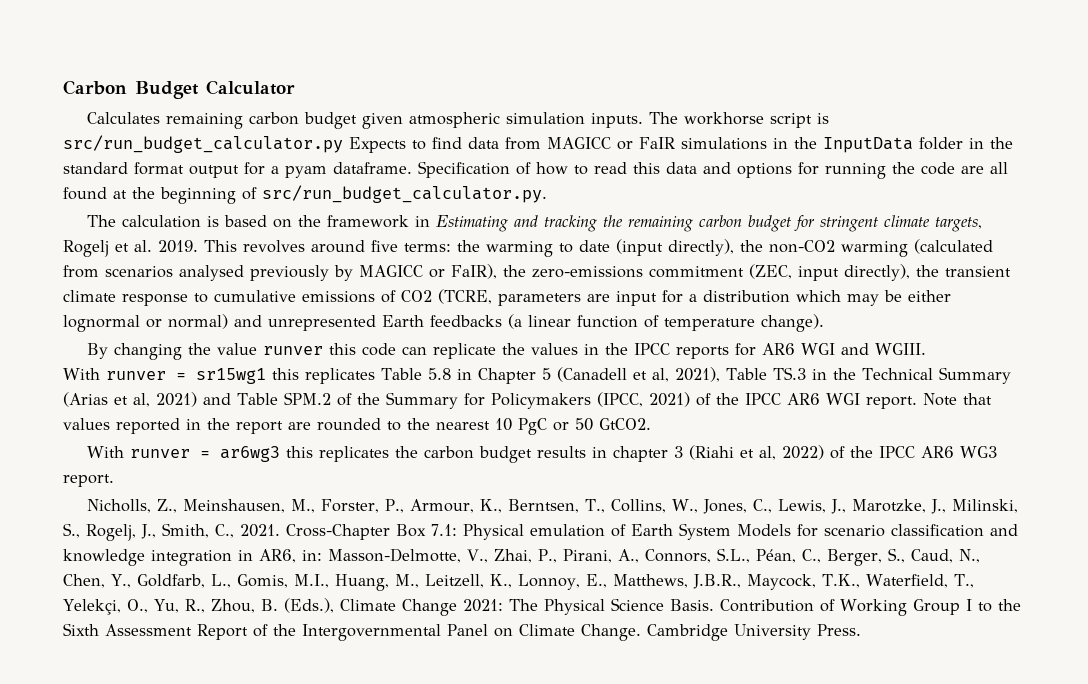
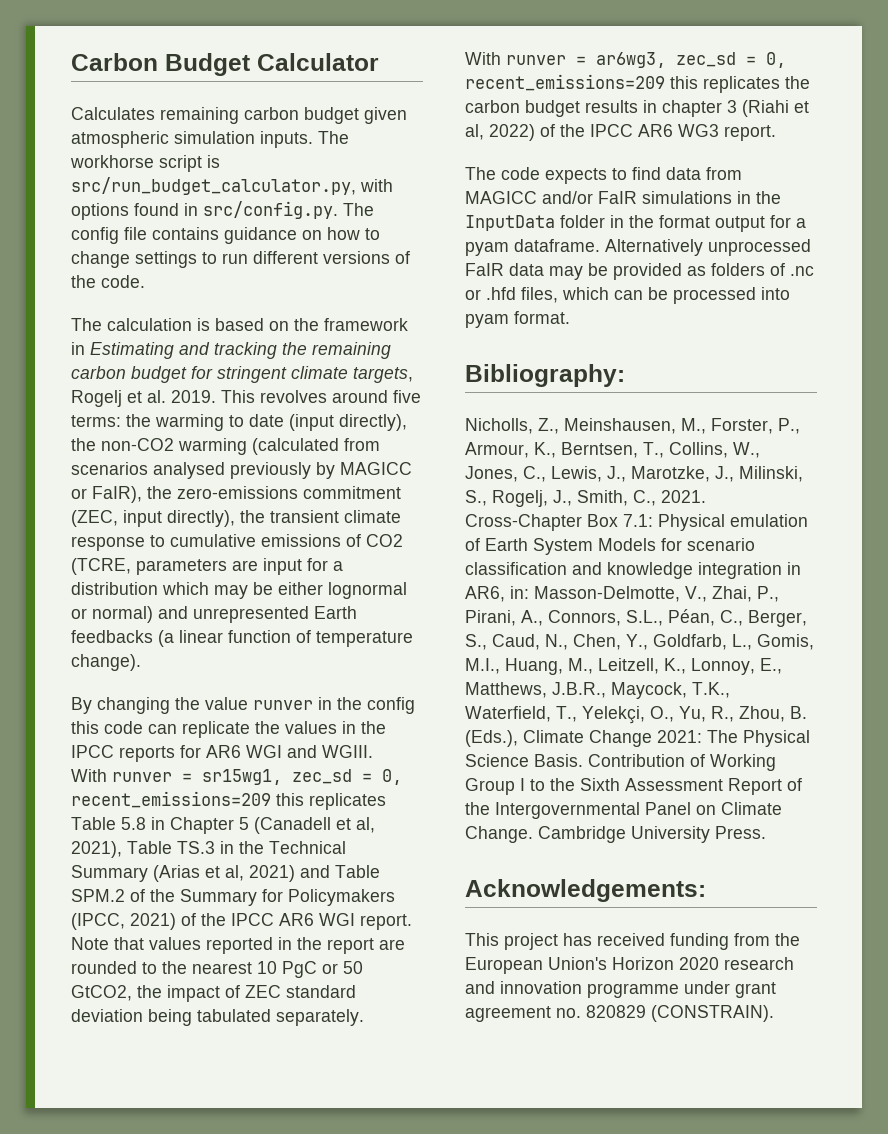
- The workhorse script is src/run_budget_calculator.py Expects to find data from MAGICC or FaIR simulations in the InputData folder in the standard format output for a pyam dataframe. Specification of how to read this data and options for running the code are all found at the beginning of src/run_budget_calculator.py.
+ The workhorse script is src/run_budget_calculator.py, with options found in src/config.py. The config file contains guidance on how to change settings to run different versions of the code.
- By changing the value runver this code can replicate the values in the IPCC reports for AR6 WGI and WGIII.
+ By changing the value runver in the config this code can replicate the values in the IPCC reports for AR6 WGI and WGIII.
- With runver = sr15wg1 this replicates Table 5.8 in Chapter 5 (Canadell et al, 2021), Table TS.3 in the Technical Summary (Arias et al, 2021) and Table SPM.2 of the Summary for Policymakers (IPCC, 2021) of the IPCC AR6 WGI report.
+ With runver = sr15wg1, zec_sd = 0, recent_emissions=209 this replicates Table 5.8 in Chapter 5 (Canadell et al, 2021), Table TS.3 in the Technical Summary (Arias et al, 2021) and Table SPM.2 of the Summary for Policymakers (IPCC, 2021) of the IPCC AR6 WGI report.
- Note that values reported in the report are rounded to the nearest 10 PgC or 50 GtCO2.
- With runver = ar6wg3 this replicates the carbon budget results in chapter 3 (Riahi et al, 2022) of the IPCC AR6 WG3 report.
+ Note that values reported in the report are rounded to the nearest 10 PgC or 50 GtCO2, the impact of ZEC standard deviation being tabulated separately.
+ With runver = ar6wg3, zec_sd = 0, recent_emissions=209 this replicates the carbon budget results in chapter 3 (Riahi et al, 2022) of the IPCC AR6 WG3 report.
+ The code expects to find data from MAGICC and/or FaIR simulations in the InputData folder in the format output for a pyam dataframe. Alternatively unprocessed FaIR data may be provided as folders of .nc or .hfd files, which can be processed into pyam format.
+ Bibliography:
+ Acknowledgements:
+ This project has received funding from the European Union's Horizon 2020 research and innovation programme under grant agreement no. 820829 (CONSTRAIN).

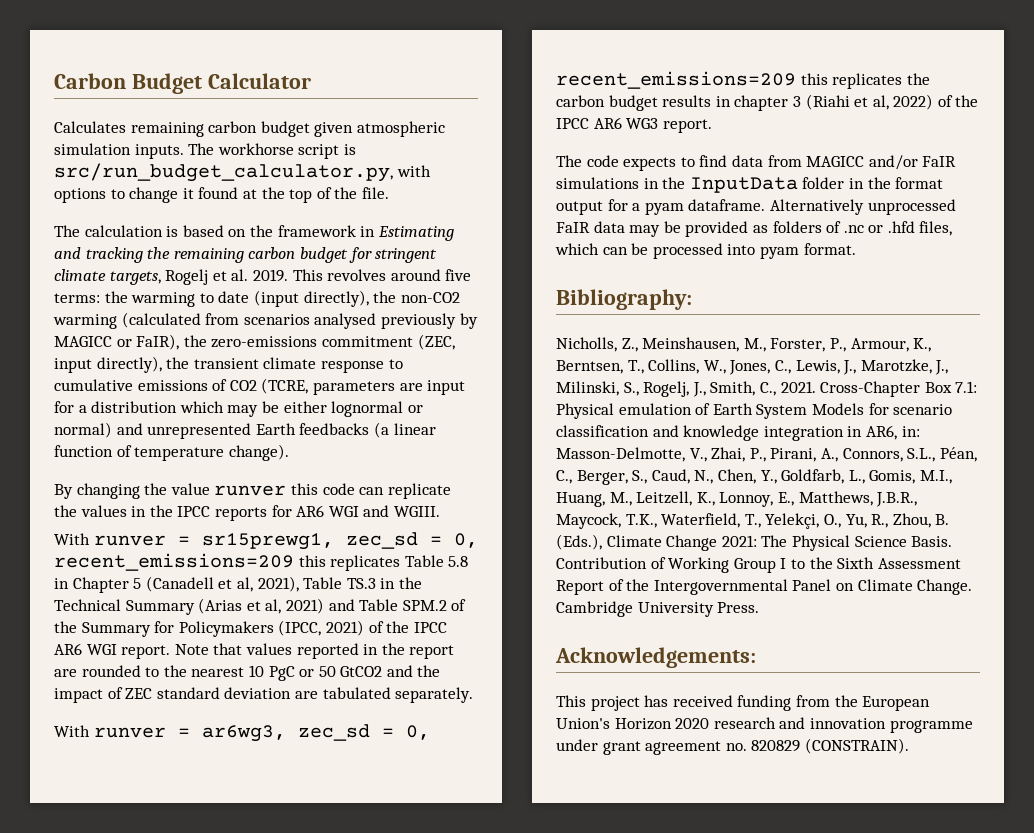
- The workhorse script is src/run_budget_calculator.py, with options found in src/config.py. The config file contains guidance on how to change settings to run different versions of the code.
+ The workhorse script is src/run_budget_calculator.py, with options to change it found at the top of the file.
- By changing the value runver in the config this code can replicate the values in the IPCC reports for AR6 WGI and WGIII.
+ By changing the value runver this code can replicate the values in the IPCC reports for AR6 WGI and WGIII.
- With runver = sr15wg1, zec_sd = 0, recent_emissions=209 this replicates Table 5.8 in Chapter 5 (Canadell et al, 2021), Table TS.3 in the Technical Summary (Arias et al, 2021) and Table SPM.2 of the Summary for Policymakers (IPCC, 2021) of the IPCC AR6 WGI report.
+ With runver = sr15prewg1, zec_sd = 0, recent_emissions=209 this replicates Table 5.8 in Chapter 5 (Canadell et al, 2021), Table TS.3 in the Technical Summary (Arias et al, 2021) and Table SPM.2 of the Summary for Policymakers (IPCC, 2021) of the IPCC AR6 WGI report.
- Note that values reported in the report are rounded to the nearest 10 PgC or 50 GtCO2, the impact of ZEC standard deviation being tabulated separately.
+ Note that values reported in the report are rounded to the nearest 10 PgC or 50 GtCO2 and the impact of ZEC standard deviation are tabulated separately.

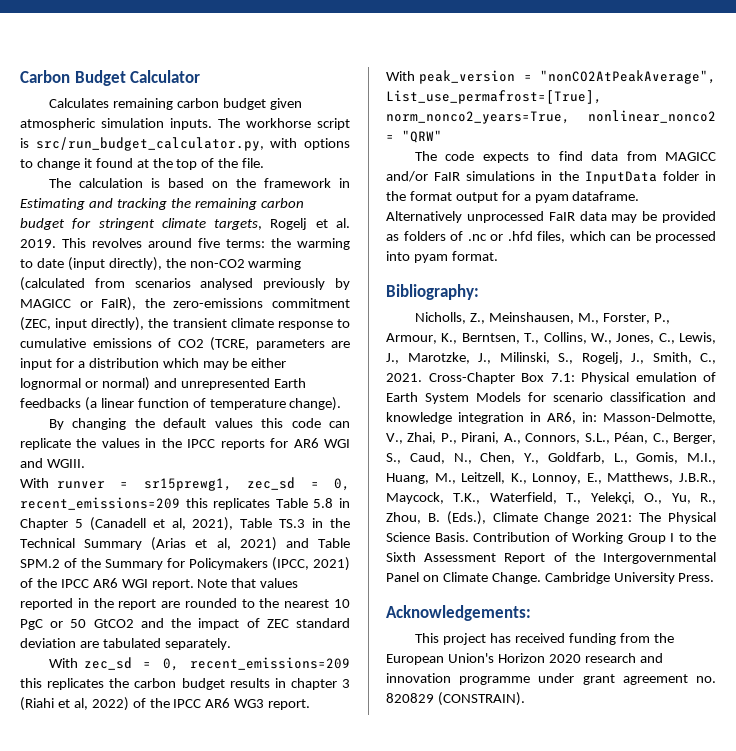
- By changing the value runver this code can replicate the values in the IPCC reports for AR6 WGI and WGIII.
+ By changing the default values this code can replicate the values in the IPCC reports for AR6 WGI and WGIII.
- With runver = ar6wg3, zec_sd = 0, recent_emissions=209 this replicates the carbon budget results in chapter 3 (Riahi et al, 2022) of the IPCC AR6 WG3 report.
+ With zec_sd = 0, recent_emissions=209 this replicates the carbon budget results in chapter 3 (Riahi et al, 2022) of the IPCC AR6 WG3 report.
+ With peak_version = "nonCO2AtPeakAverage", List_use_permafrost=[True], norm_nonco2_years=True, nonlinear_nonco2 = "QRW"

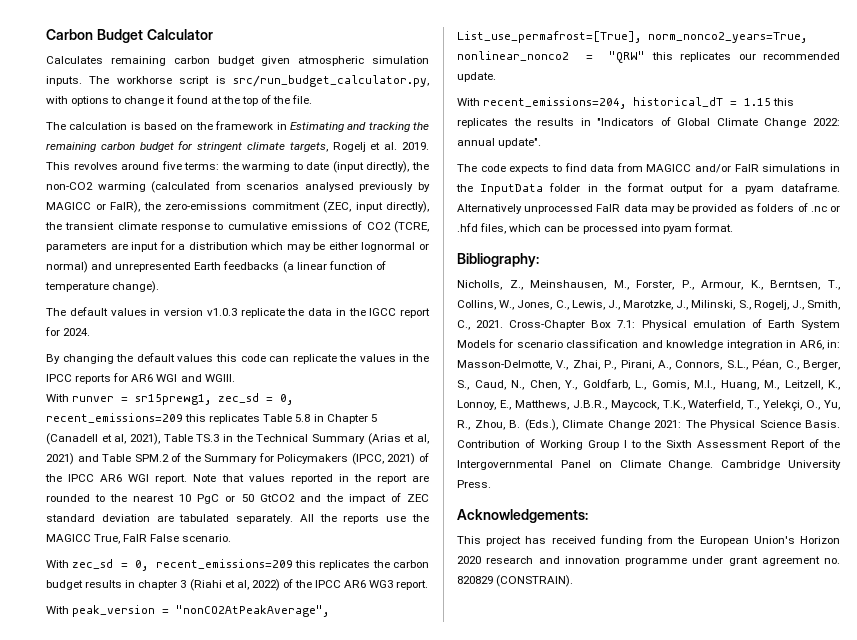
+ The default values in version v1.0.3 replicate the data in the IGCC report for 2024.
+ All the reports use the MAGICC True, FaIR False scenario.
- With peak_version = "nonCO2AtPeakAverage", List_use_permafrost=[True], norm_nonco2_years=True, nonlinear_nonco2 = "QRW"
+ With peak_version = "nonCO2AtPeakAverage", List_use_permafrost=[True], norm_nonco2_years=True, nonlinear_nonco2 = "QRW" this replicates our recommended update.
+ With recent_emissions=204, historical_dT = 1.15 this replicates the results in "Indicators of Global Climate Change 2022: annual update".

